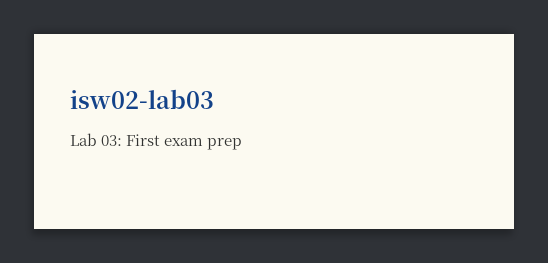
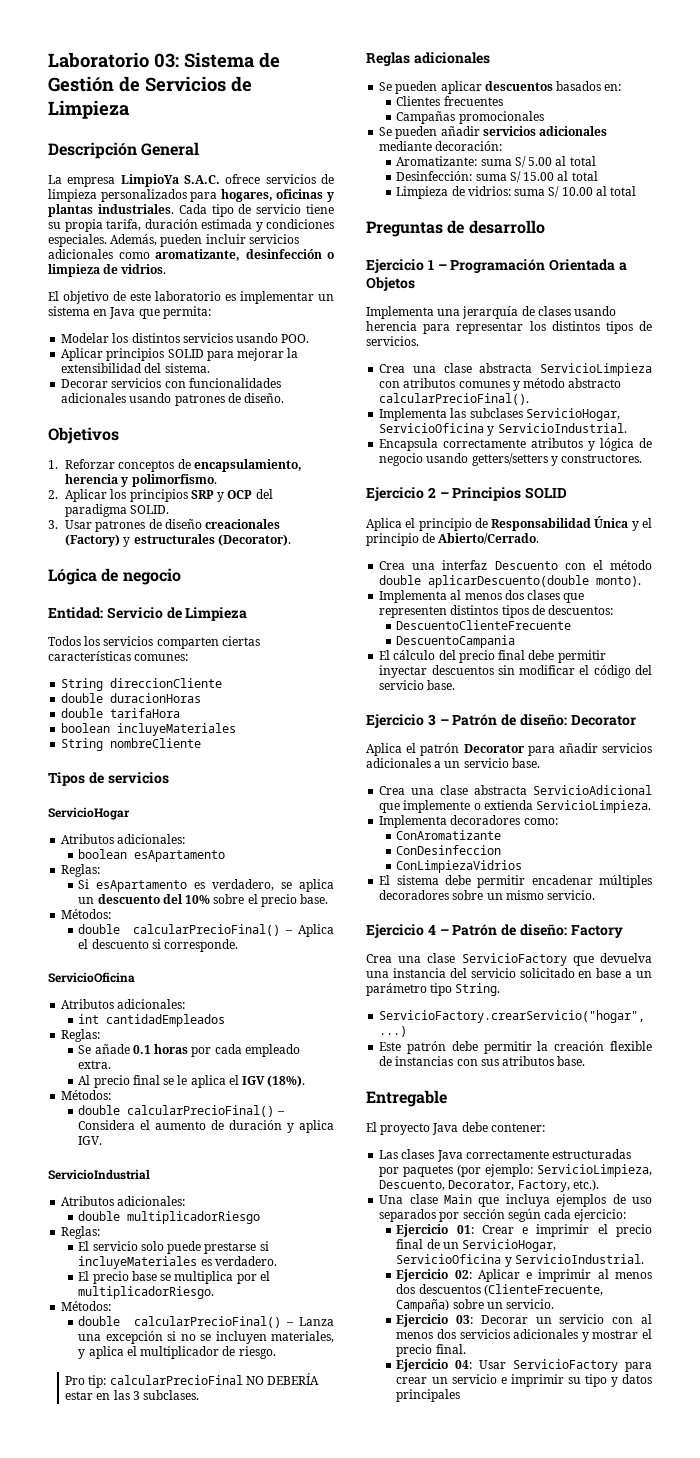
- isw02-lab03
- Lab 03: First exam prep
+ Laboratorio 03: Sistema de Gestión de Servicios de Limpieza
+ Descripción General
+ La empresa LimpioYa S.A.C. ofrece servicios de limpieza personalizados para hogares, oficinas y plantas industriales. Cada tipo de servicio tiene su propia tarifa, duración estimada y condiciones especiales. Además, pueden incluir servicios adicionales como aromatizante, desinfección o limpieza de vidrios.
+ El objetivo de este laboratorio es implementar un sistema en Java que permita:
+ Modelar los distintos servicios usando POO.
+ Aplicar principios SOLID para mejorar la extensibilidad del sistema.
+ Decorar servicios con funcionalidades adicionales usando patrones de diseño.
+ Objetivos
+ 1. Reforzar conceptos de encapsulamiento, herencia y polimorfismo.
+ 2. Aplicar los principios SRP y OCP del paradigma SOLID.
+ 3. Usar patrones de diseño creacionales (Factory) y estructurales (Decorator).
+ Lógica de negocio
+ Entidad: Servicio de Limpieza
+ Todos los servicios comparten ciertas características comunes:
+ String direccionCliente
+ double duracionHoras
+ double tarifaHora
+ boolean incluyeMateriales
+ String nombreCliente
+ Tipos de servicios
+ ServicioHogar
+ Atributos adicionales:
+ boolean esApartamento
+ Reglas:
+ Si esApartamento es verdadero, se aplica un descuento del 10% sobre el precio base.
+ Métodos:
+ double calcularPrecioFinal() – Aplica el descuento si corresponde.
+ ServicioOficina
+ Atributos adicionales:
+ int cantidadEmpleados
+ Reglas:
+ Se añade 0.1 horas por cada empleado extra.
+ Al precio final se le aplica el IGV (18%).
+ Métodos:
+ double calcularPrecioFinal() – Considera el aumento de duración y aplica IGV.
+ ServicioIndustrial
+ Atributos adicionales:
+ double multiplicadorRiesgo
+ Reglas:
+ El servicio solo puede prestarse si incluyeMateriales es verdadero.
+ El precio base se multiplica por el multiplicadorRiesgo.
+ Métodos:
+ double calcularPrecioFinal() – Lanza una excepción si no se incluyen materiales, y aplica el multiplicador de riesgo.
+ Pro tip: calcularPrecioFinal NO DEBERÍA estar en las 3 subclases.
+ Reglas adicionales
+ Se pueden aplicar descuentos basados en:
+ Clientes frecuentes
+ Campañas promocionales
+ Se pueden añadir servicios adicionales mediante decoración:
+ Aromatizante: suma S/ 5.00 al total
+ Desinfección: suma S/ 15.00 al total
+ Limpieza de vidrios: suma S/ 10.00 al total
+ Preguntas de desarrollo
+ Ejercicio 1 – Programación Orientada a Objetos
+ Implementa una jerarquía de clases usando herencia para representar los distintos tipos de servicios.
+ Crea una clase abstracta ServicioLimpieza con atributos comunes y método abstracto calcularPrecioFinal().
+ Implementa las subclases ServicioHogar, ServicioOficina y ServicioIndustrial.
+ Encapsula correctamente atributos y lógica de negocio usando getters/setters y constructores.
+ Ejercicio 2 – Principios SOLID
+ Aplica el principio de Responsabilidad Única y el principio de Abierto/Cerrado.
+ Crea una interfaz Descuento con el método double aplicarDescuento(double monto).
+ Implementa al menos dos clases que representen distintos tipos de descuentos:
+ DescuentoClienteFrecuente
+ DescuentoCampania
+ El cálculo del precio final debe permitir inyectar descuentos sin modificar el código del servicio base.
+ Ejercicio 3 – Patrón de diseño: Decorator
+ Aplica el patrón Decorator para añadir servicios adicionales a un servicio base.
+ Crea una clase abstracta ServicioAdicional que implemente o extienda ServicioLimpieza.
+ Implementa decoradores como:
+ ConAromatizante
+ ConDesinfeccion
+ ConLimpiezaVidrios
+ El sistema debe permitir encadenar múltiples decoradores sobre un mismo servicio.
+ Ejercicio 4 – Patrón de diseño: Factory
+ Crea una clase ServicioFactory que devuelva una instancia del servicio solicitado en base a un parámetro tipo String.
+ ServicioFactory.crearServicio("hogar", ...)
+ Este patrón debe permitir la creación flexible de instancias con sus atributos base.
+ Entregable
+ El proyecto Java debe contener:
+ Las clases Java correctamente estructuradas por paquetes (por ejemplo: ServicioLimpieza, Descuento, Decorator, Factory, etc.).
+ Una clase Main que incluya ejemplos de uso separados por sección según cada ejercicio:
+ Ejercicio 01: Crear e imprimir el precio final de un ServicioHogar, ServicioOficina y ServicioIndustrial.
+ Ejercicio 02: Aplicar e imprimir al menos dos descuentos (ClienteFrecuente, Campaña) sobre un servicio.
+ Ejercicio 03: Decorar un servicio con al menos dos servicios adicionales y mostrar el precio final.
+ Ejercicio 04: Usar ServicioFactory para crear un servicio e imprimir su tipo y datos principales

